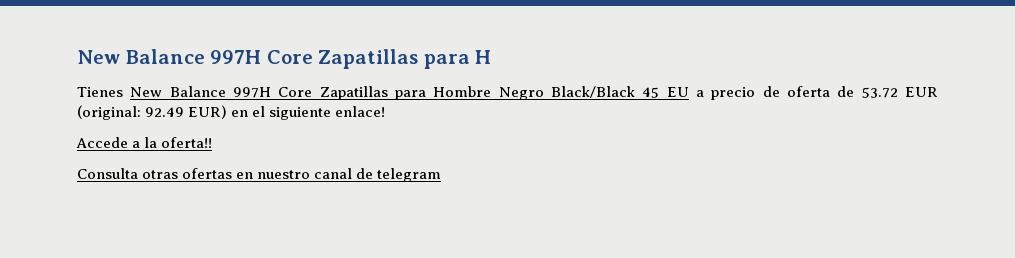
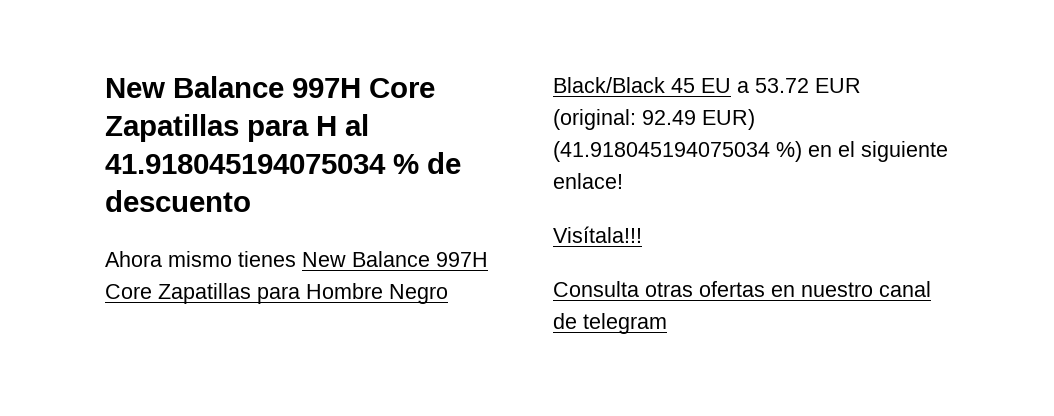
- New Balance 997H Core Zapatillas para H
- Tienes New Balance 997H Core Zapatillas para Hombre Negro Black/Black 45 EU a precio de oferta de 53.72 EUR (original: 92.49 EUR) en el siguiente enlace!
+ New Balance 997H Core Zapatillas para H al 41.918045194075034 % de descuento
+ Ahora mismo tienes New Balance 997H Core Zapatillas para Hombre Negro Black/Black 45 EU a 53.72 EUR (original: 92.49 EUR) (41.918045194075034 %) en el siguiente enlace!
- Accede a la oferta!!
+ Visítala!!!

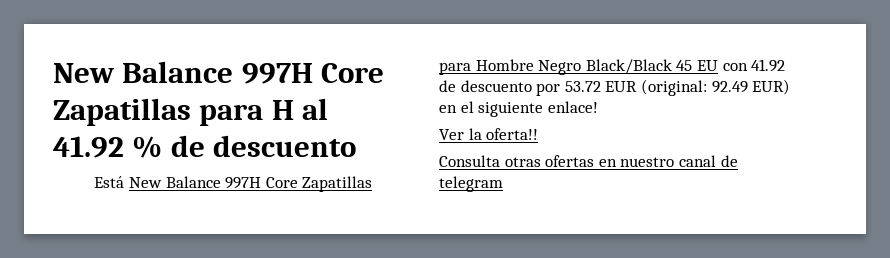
- New Balance 997H Core Zapatillas para H al 41.918045194075034 % de descuento
+ New Balance 997H Core Zapatillas para H al 41.92 % de descuento
- Ahora mismo tienes New Balance 997H Core Zapatillas para Hombre Negro Black/Black 45 EU a 53.72 EUR (original: 92.49 EUR) (41.918045194075034 %) en el siguiente enlace!
+ Está New Balance 997H Core Zapatillas para Hombre Negro Black/Black 45 EU con 41.92 de descuento por 53.72 EUR (original: 92.49 EUR) en el siguiente enlace!
- Visítala!!!
+ Ver la oferta!!

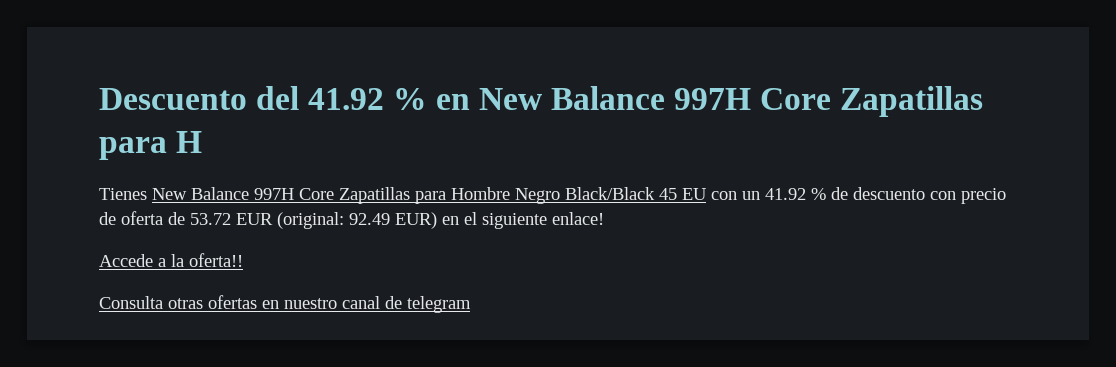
- New Balance 997H Core Zapatillas para H al 41.92 % de descuento
- Está New Balance 997H Core Zapatillas para Hombre Negro Black/Black 45 EU con 41.92 de descuento por 53.72 EUR (original: 92.49 EUR) en el siguiente enlace!
+ Descuento del 41.92 % en New Balance 997H Core Zapatillas para H
+ Tienes New Balance 997H Core Zapatillas para Hombre Negro Black/Black 45 EU con un 41.92 % de descuento con precio de oferta de 53.72 EUR (original: 92.49 EUR) en el siguiente enlace!
- Ver la oferta!!
+ Accede a la oferta!!

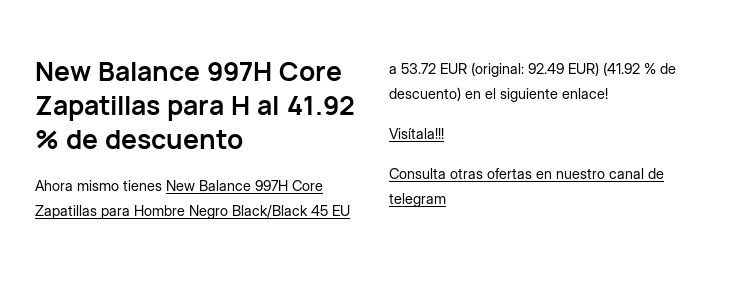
- Descuento del 41.92 % en New Balance 997H Core Zapatillas para H
- Tienes New Balance 997H Core Zapatillas para Hombre Negro Black/Black 45 EU con un 41.92 % de descuento con precio de oferta de 53.72 EUR (original: 92.49 EUR) en el siguiente enlace!
+ New Balance 997H Core Zapatillas para H al 41.92 % de descuento
+ Ahora mismo tienes New Balance 997H Core Zapatillas para Hombre Negro Black/Black 45 EU a 53.72 EUR (original: 92.49 EUR) (41.92 % de descuento) en el siguiente enlace!
- Accede a la oferta!!
+ Visítala!!!

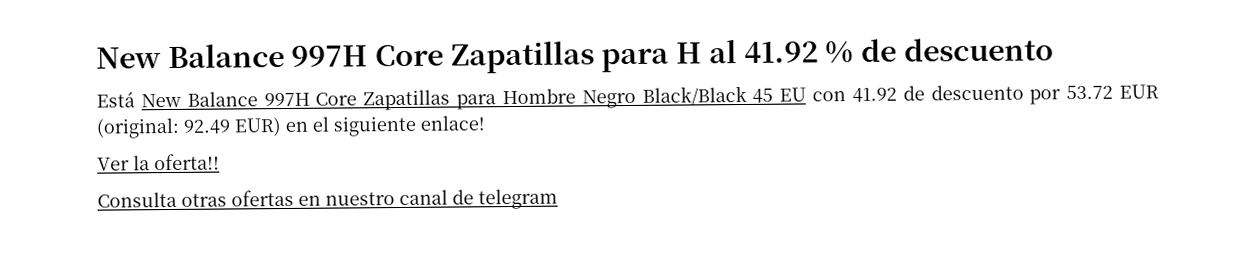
- Ahora mismo tienes New Balance 997H Core Zapatillas para Hombre Negro Black/Black 45 EU a 53.72 EUR (original: 92.49 EUR) (41.92 % de descuento) en el siguiente enlace!
+ Está New Balance 997H Core Zapatillas para Hombre Negro Black/Black 45 EU con 41.92 de descuento por 53.72 EUR (original: 92.49 EUR) en el siguiente enlace!
- Visítala!!!
+ Ver la oferta!!

